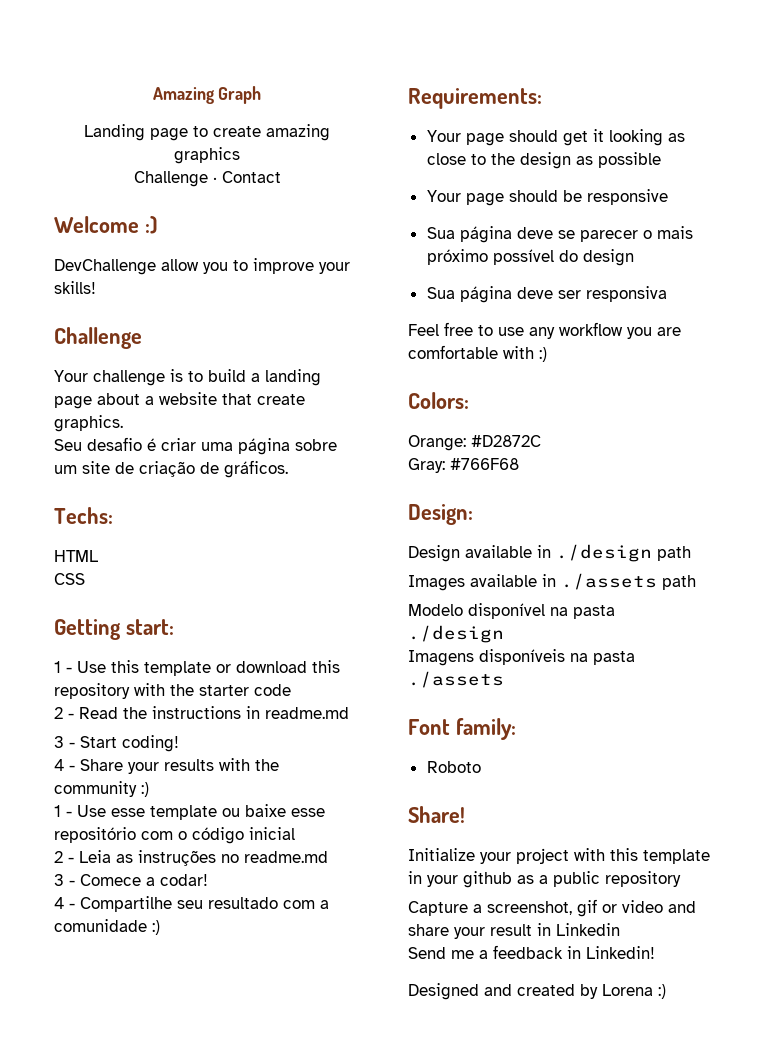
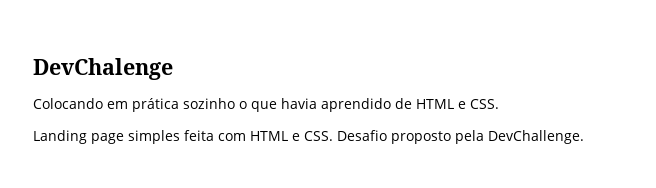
- Amazing Graph
- Landing page to create amazing graphics
- Challenge · Contact
- Welcome :)
- DevChallenge allow you to improve your skills!
- Challenge
- Your challenge is to build a landing page about a website that create graphics.
- Seu desafio é criar uma página sobre um site de criação de gráficos.
- Techs:
- HTML
- CSS
- Getting start:
- 1 - Use this template or download this repository with the starter code
- 2 - Read the instructions in readme.md
- 3 - Start coding!
- 4 - Share your results with the community :)
- 1 - Use esse template ou baixe esse repositório com o código inicial
- 2 - Leia as instruções no readme.md
- 3 - Comece a codar!
- 4 - Compartilhe seu resultado com a comunidade :)
- Requirements:
- Your page should get it looking as close to the design as possible
- Your page should be responsive
- Sua página deve se parecer o mais próximo possível do design
- Sua página deve ser responsiva
- Feel free to use any workflow you are comfortable with :)
- Colors:
- Orange: #D2872C
- Gray: #766F68
- Design:
- Design available in ./design path
- Images available in ./assets path
- Modelo disponível na pasta ./design
- Imagens disponíveis na pasta ./assets
- Font family:
- Roboto
- Share!
- Initialize your project with this template in your github as a public repository
- Capture a screenshot, gif or video and share your result in Linkedin
- Send me a feedback in Linkedin!
- Designed and created by Lorena :)
+ DevChalenge
+ Colocando em prática sozinho o que havia aprendido de HTML e CSS.
+ Landing page simples feita com HTML e CSS. Desafio proposto pela DevChallenge.

